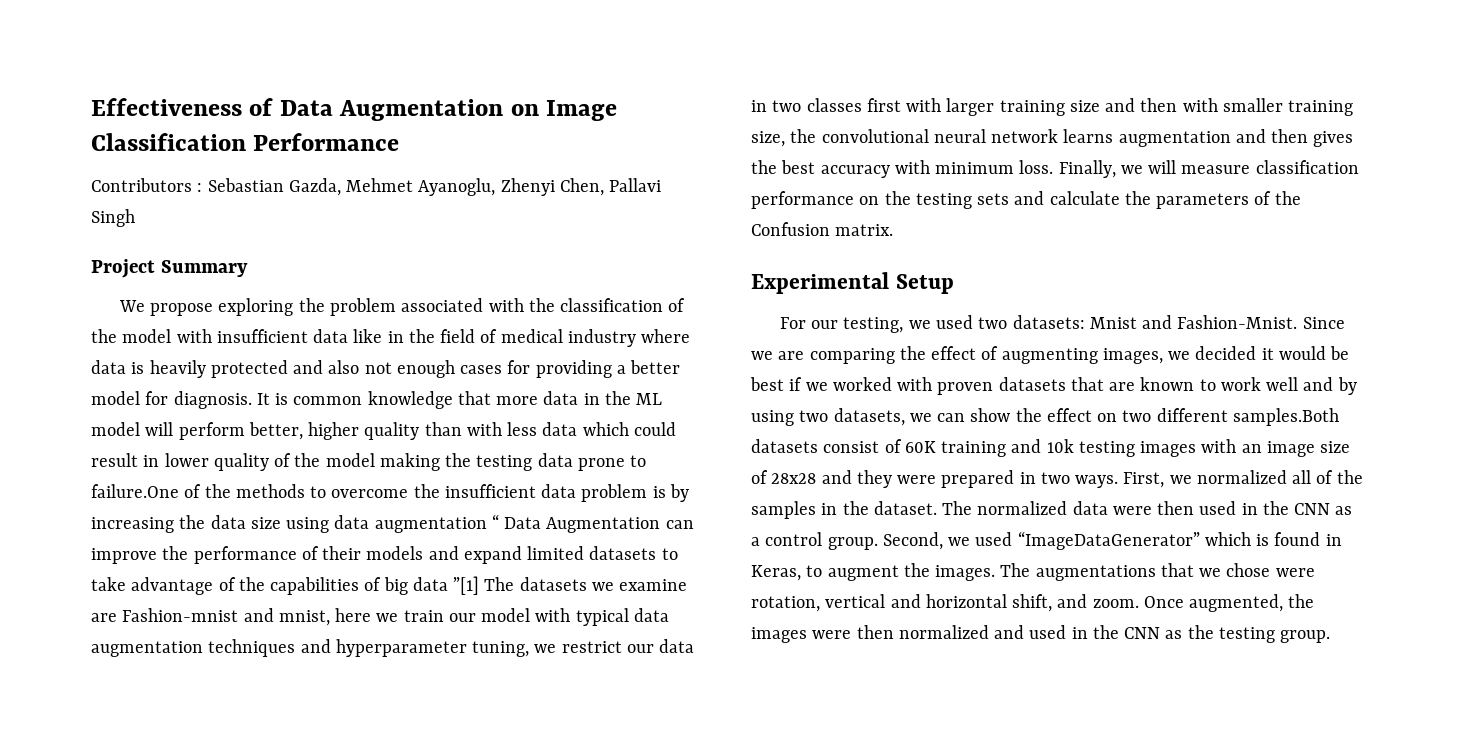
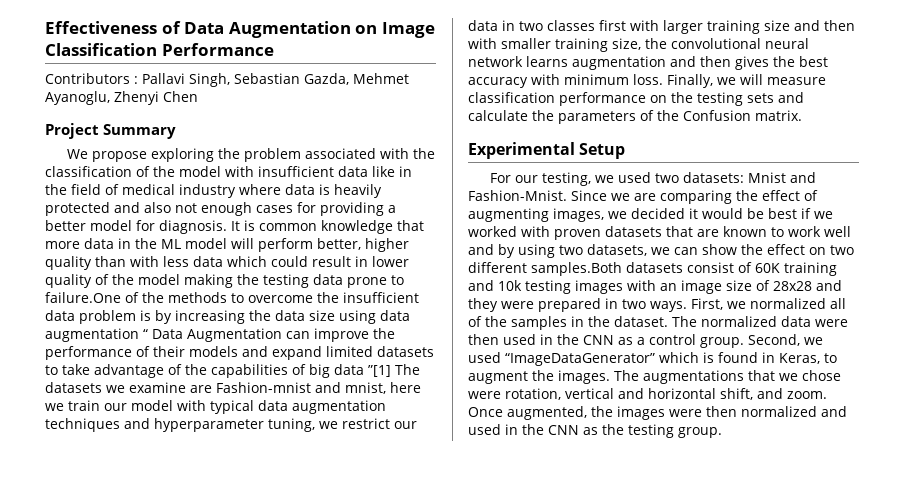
- Contributors : Sebastian Gazda, Mehmet Ayanoglu, Zhenyi Chen, Pallavi Singh
+ Contributors : Pallavi Singh, Sebastian Gazda, Mehmet Ayanoglu, Zhenyi Chen

